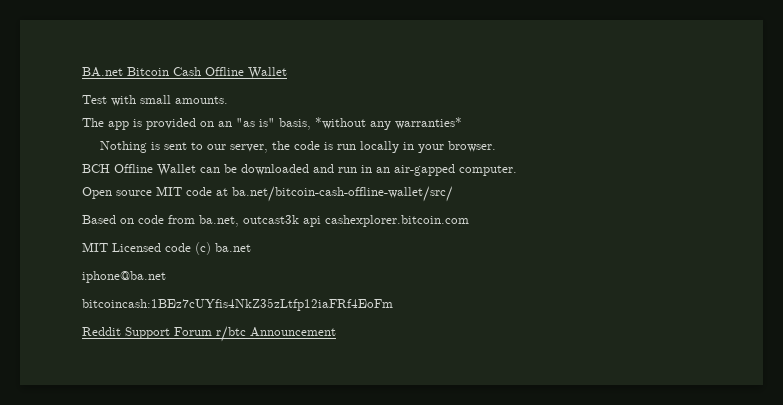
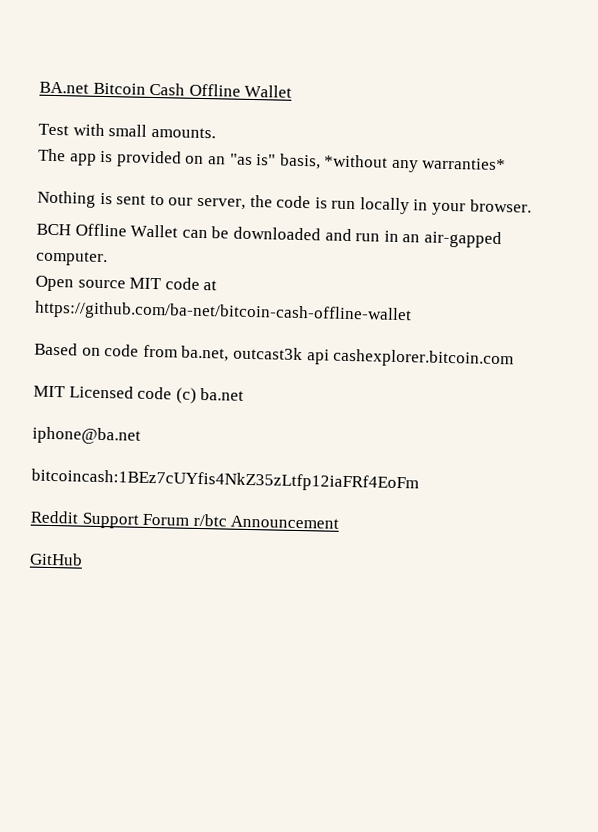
- Open source MIT code at ba.net/bitcoin-cash-offline-wallet/src/
+ Open source MIT code at https://github.com/ba-net/bitcoin-cash-offline-wallet
+ GitHub

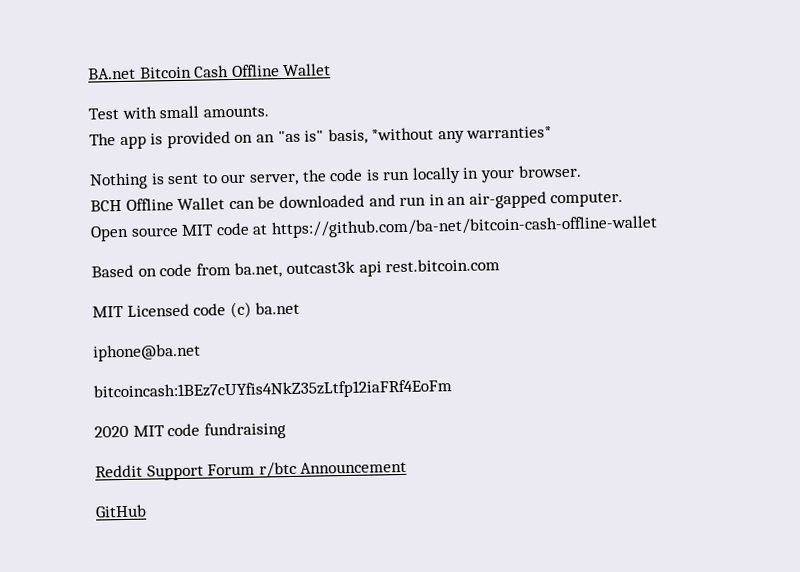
- Based on code from ba.net, outcast3k api cashexplorer.bitcoin.com
+ Based on code from ba.net, outcast3k api rest.bitcoin.com
+ 2020 MIT code fundraising

